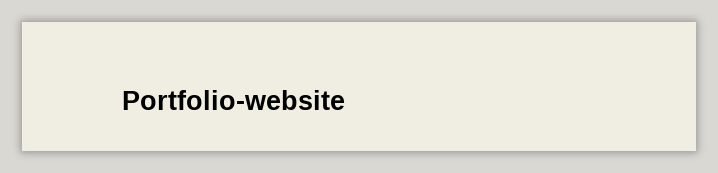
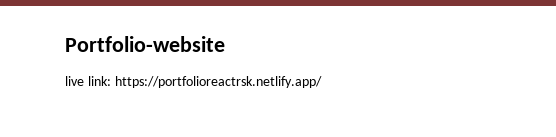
+ live link: https://portfolioreactrsk.netlify.app/

